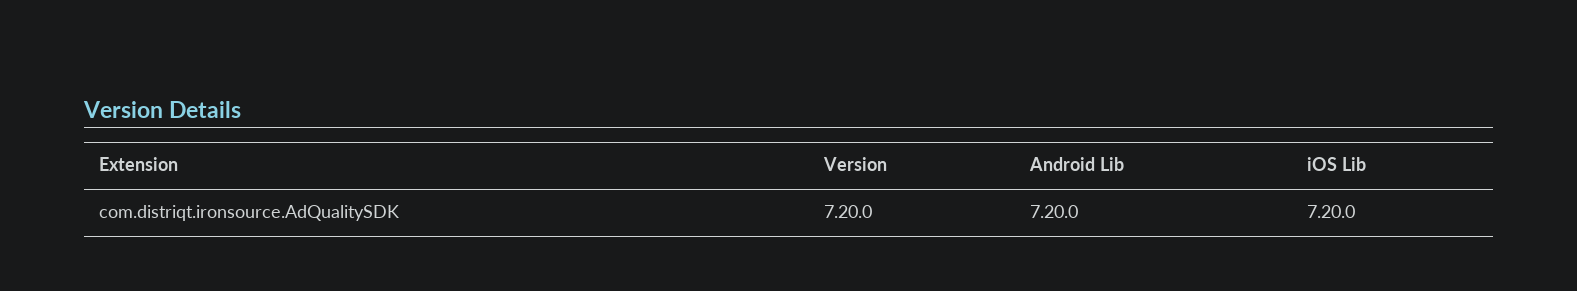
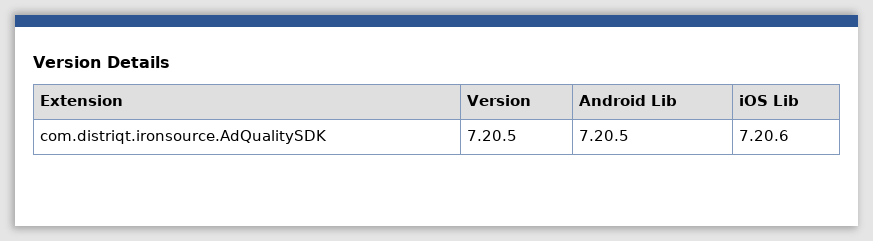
- com.distriqt.ironsource.AdQualitySDK | 7.20.0 | 7.20.0 | 7.20.0
+ com.distriqt.ironsource.AdQualitySDK | 7.20.5 | 7.20.5 | 7.20.6

